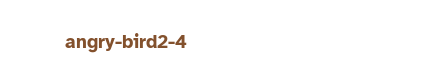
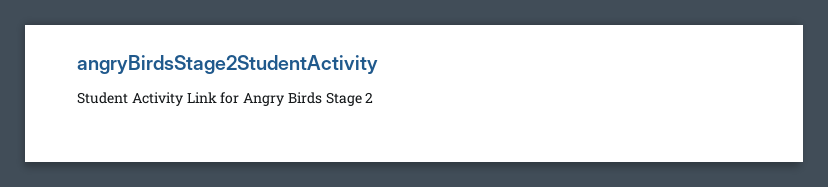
- angry-bird2-4
+ angryBirdsStage2StudentActivity
+ Student Activity Link for Angry Birds Stage 2

